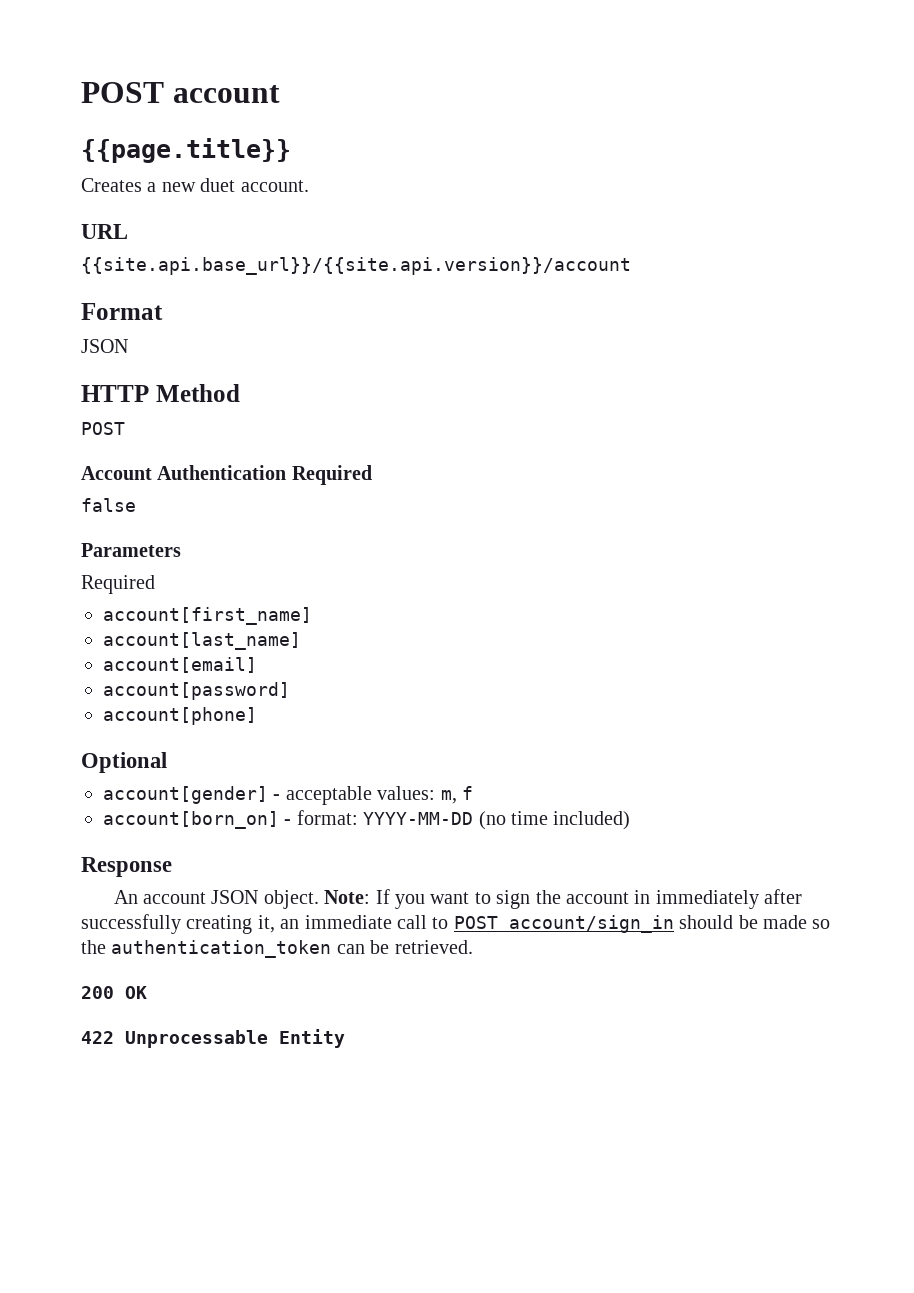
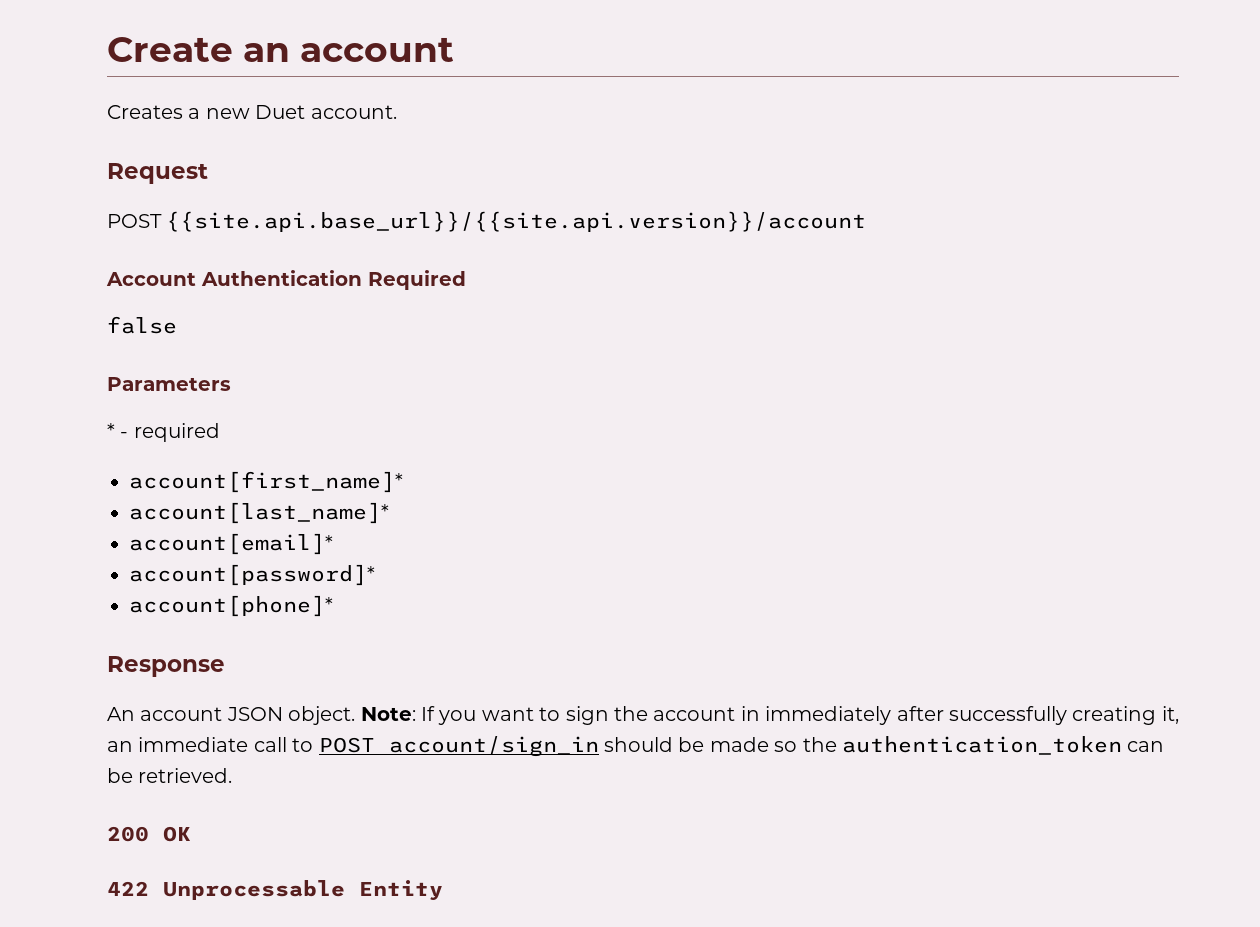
- POST account
- {{page.title}}
+ Create an account
- Creates a new duet account.
+ Creates a new Duet account.
- URL
- {{site.api.base_url}}/{{site.api.version}}/account
- Format
- JSON
- HTTP Method
- POST
+ Request
+ POST {{site.api.base_url}}/{{site.api.version}}/account
  Parameters
- Required
- account[first_name]
- account[last_name]
- account[email]
- account[password]
- account[phone]
- Optional
- account[gender] - acceptable values: m, f
- account[born_on] - format: YYYY-MM-DD (no time included)
+ * - required
+ account[first_name]*
+ account[last_name]*
+ account[email]*
+ account[password]*
+ account[phone]*

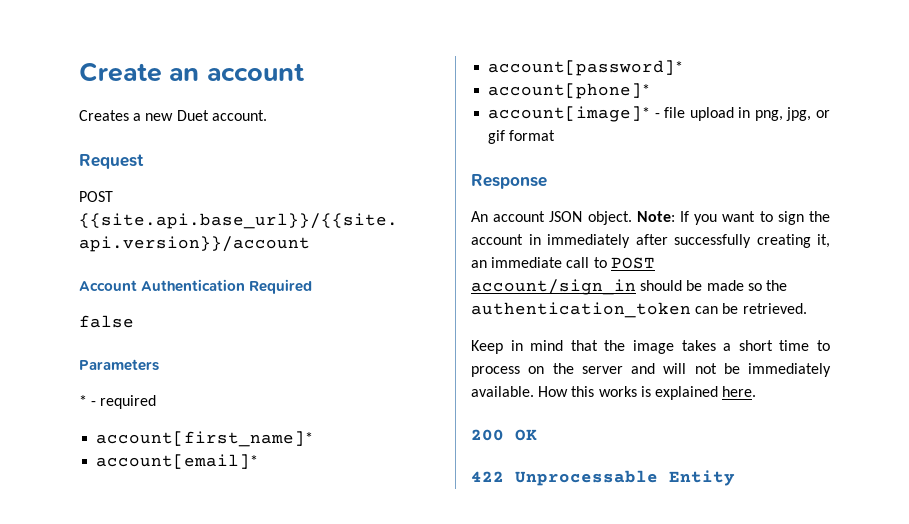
- account[last_name]*
+ account[image]* - file upload in png, jpg, or gif format
+ Keep in mind that the image takes a short time to process on the server and will not be immediately available. How this works is explained here.

